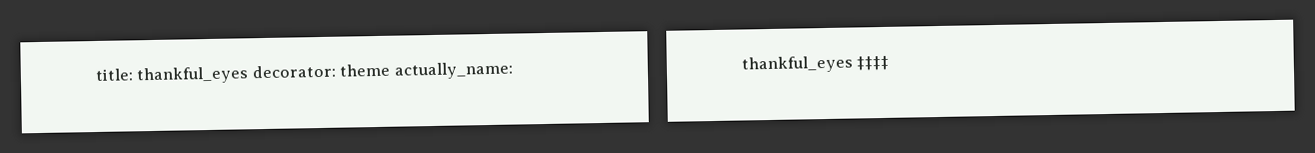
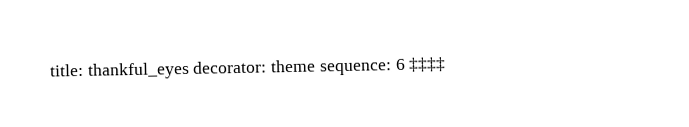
- title: thankful_eyes decorator: theme actually_name: thankful_eyes ‡‡‡‡
+ title: thankful_eyes decorator: theme sequence: 6 ‡‡‡‡

